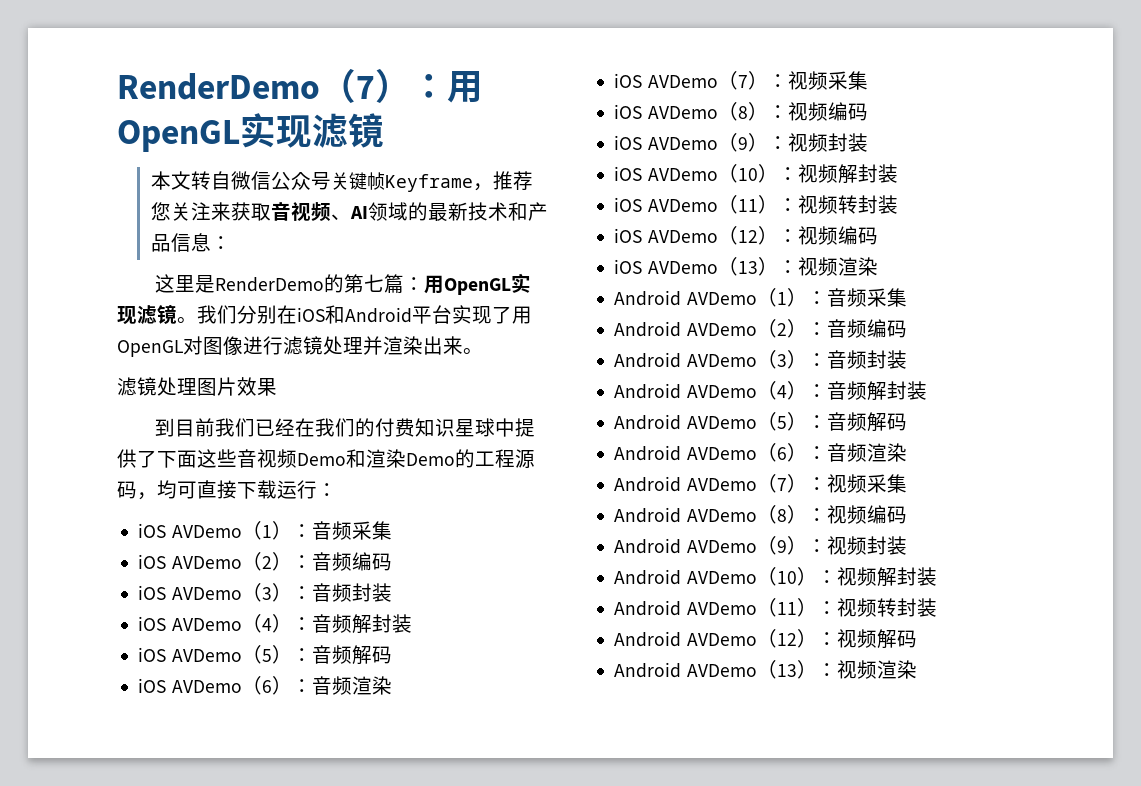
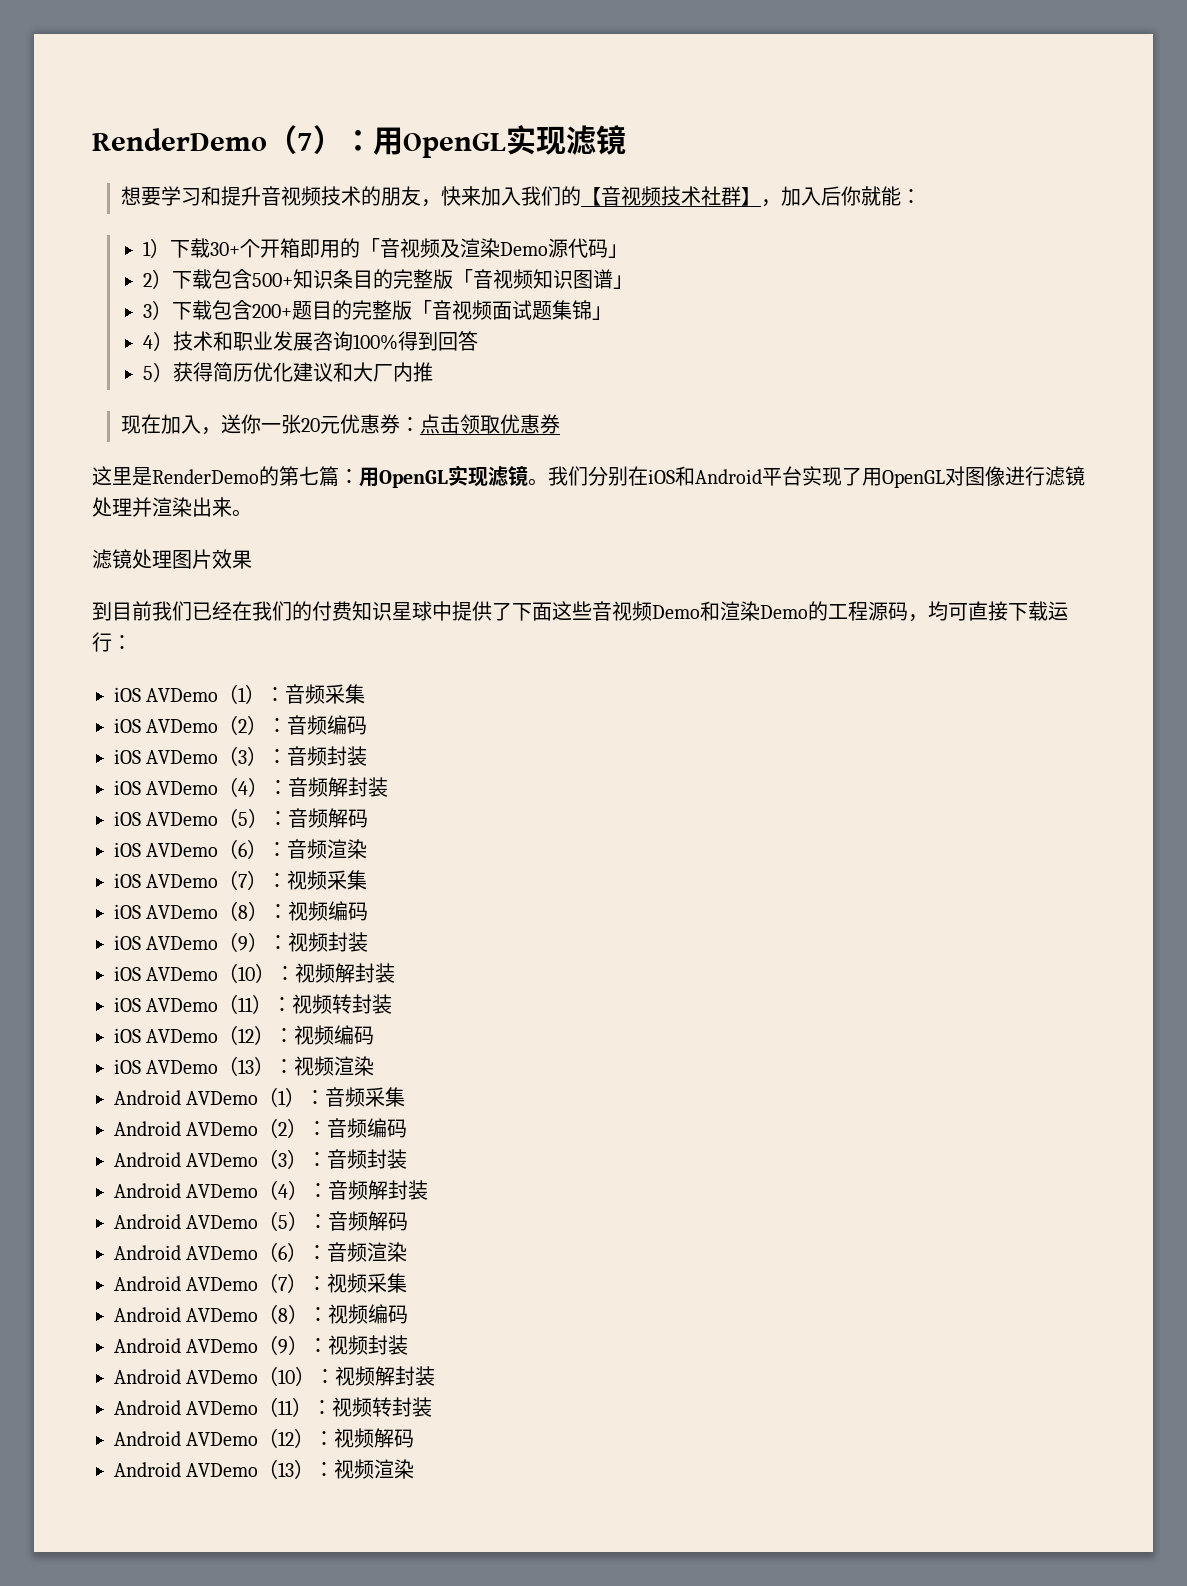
- 本文转自微信公众号关键帧Keyframe，推荐您关注来获取音视频、AI领域的最新技术和产品信息：
+ 想要学习和提升音视频技术的朋友，快来加入我们的【音视频技术社群】，加入后你就能：
+ 1）下载30+个开箱即用的「音视频及渲染Demo源代码」
+ 2）下载包含500+知识条目的完整版「音视频知识图谱」
+ 3）下载包含200+题目的完整版「音视频面试题集锦」
+ 4）技术和职业发展咨询100%得到回答
+ 5）获得简历优化建议和大厂内推
+ 现在加入，送你一张20元优惠券：点击领取优惠券

